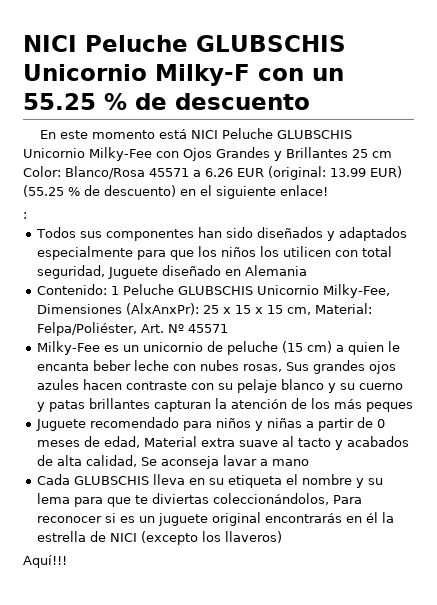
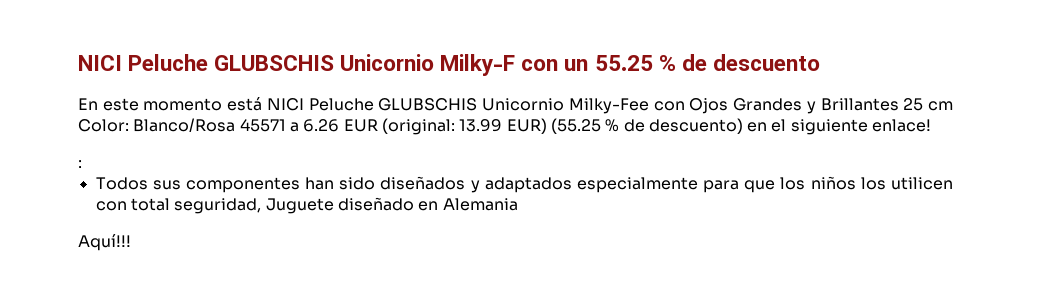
- Contenido: 1 Peluche GLUBSCHIS Unicornio Milky-Fee, Dimensiones (AlxAnxPr): 25 x 15 x 15 cm, Material: Felpa/Poliéster, Art. Nº 45571
- Milky-Fee es un unicornio de peluche (15 cm) a quien le encanta beber leche con nubes rosas, Sus grandes ojos azules hacen contraste con su pelaje blanco y su cuerno y patas brillantes capturan la atención de los más peques
- Juguete recomendado para niños y niñas a partir de 0 meses de edad, Material extra suave al tacto y acabados de alta calidad, Se aconseja lavar a mano
- Cada GLUBSCHIS lleva en su etiqueta el nombre y su lema para que te diviertas coleccionándolos, Para reconocer si es un juguete original encontrarás en él la estrella de NICI (excepto los llaveros)

